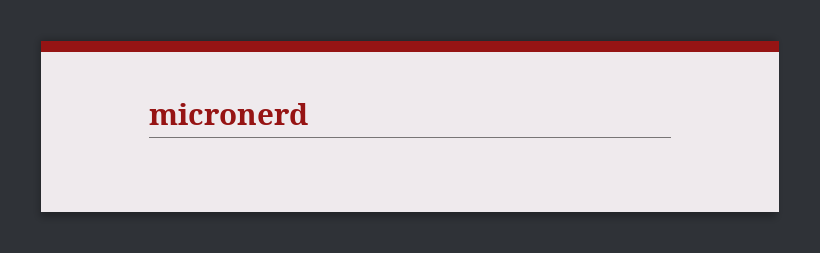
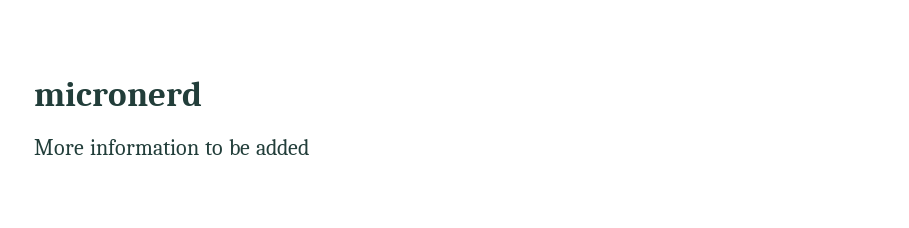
+ More information to be added

